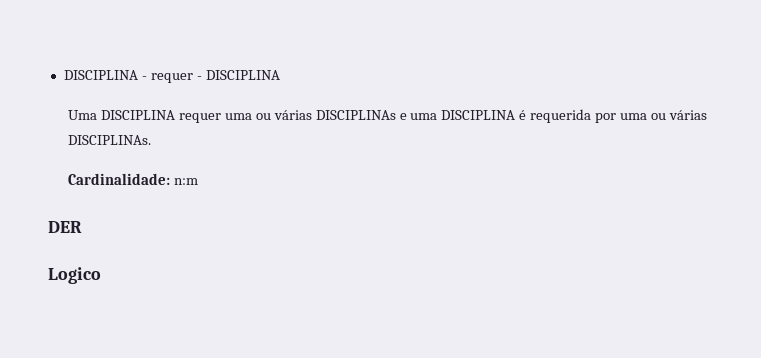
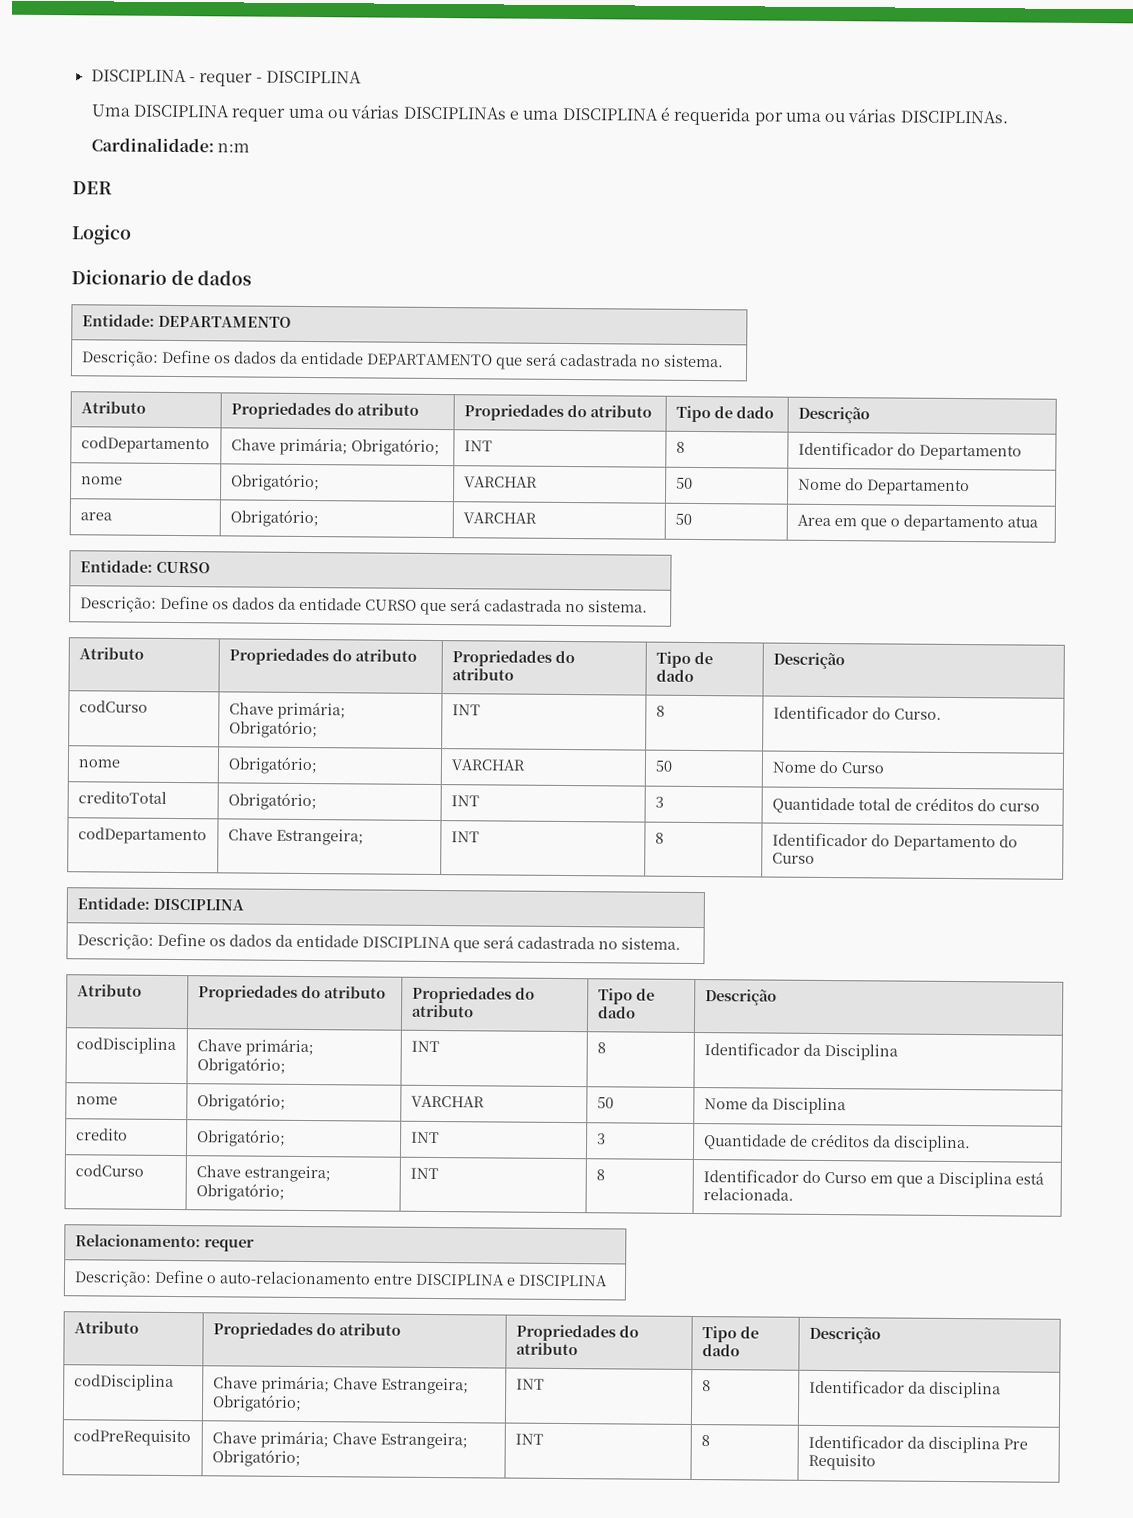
+ Dicionario de dados
+ Entidade: DEPARTAMENTO
+ Descrição: Define os dados da entidade DEPARTAMENTO que será cadastrada no sistema.
+ Atributo | Propriedades do atributo | Propriedades do atributo | Tipo de dado | Descrição
+ codDepartamento | Chave primária; Obrigatório; | INT | 8 | Identificador do Departamento
+ nome | Obrigatório; | VARCHAR | 50 | Nome do Departamento
+ area | Obrigatório; | VARCHAR | 50 | Area em que o departamento atua
+ Entidade: CURSO
+ Descrição: Define os dados da entidade CURSO que será cadastrada no sistema.
+ Atributo | Propriedades do atributo | Propriedades do atributo | Tipo de dado | Descrição
+ codCurso | Chave primária; Obrigatório; | INT | 8 | Identificador do Curso.
+ nome | Obrigatório; | VARCHAR | 50 | Nome do Curso
+ creditoTotal | Obrigatório; | INT | 3 | Quantidade total de créditos do curso
+ codDepartamento | Chave Estrangeira; | INT | 8 | Identificador do Departamento do Curso
+ Entidade: DISCIPLINA
+ Descrição: Define os dados da entidade DISCIPLINA que será cadastrada no sistema.
+ Atributo | Propriedades do atributo | Propriedades do atributo | Tipo de dado | Descrição
+ codDisciplina | Chave primária; Obrigatório; | INT | 8 | Identificador da Disciplina
+ nome | Obrigatório; | VARCHAR | 50 | Nome da Disciplina
+ credito | Obrigatório; | INT | 3 | Quantidade de créditos da disciplina.
+ codCurso | Chave estrangeira; Obrigatório; | INT | 8 | Identificador do Curso em que a Disciplina está relacionada.
+ Relacionamento: requer
+ Descrição: Define o auto-relacionamento entre DISCIPLINA e DISCIPLINA
+ Atributo | Propriedades do atributo | Propriedades do atributo | Tipo de dado | Descrição
+ codDisciplina | Chave primária; Chave Estrangeira; Obrigatório; | INT | 8 | Identificador da disciplina
+ codPreRequisito | Chave primária; Chave Estrangeira; Obrigatório; | INT | 8 | Identificador da disciplina Pre Requisito

